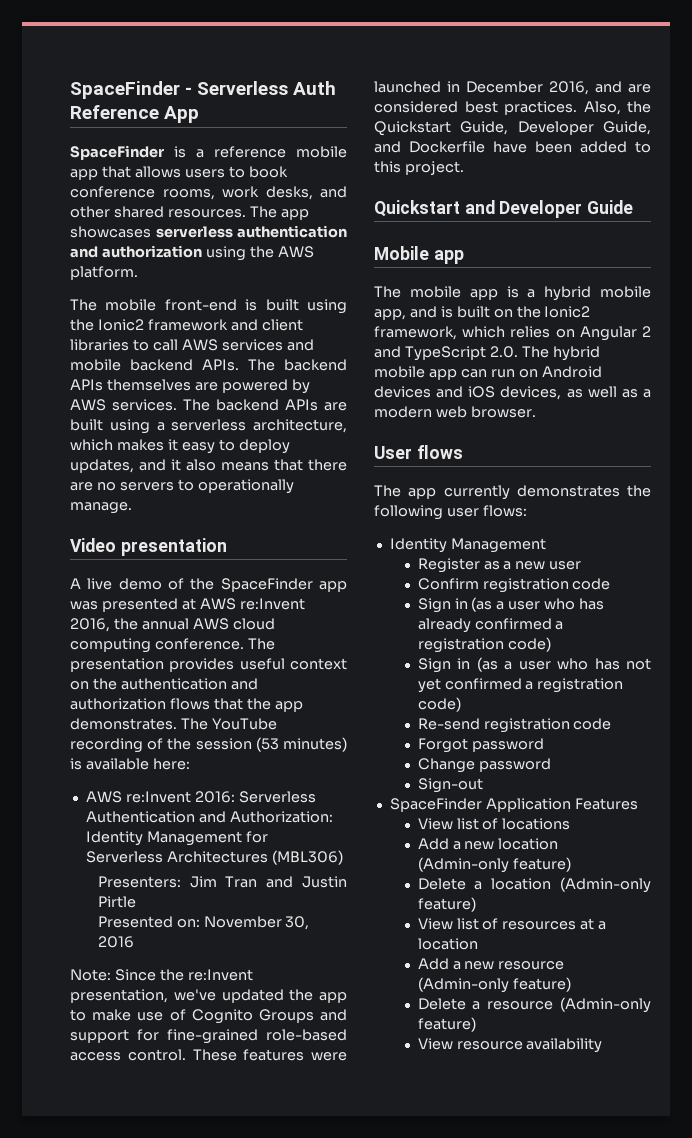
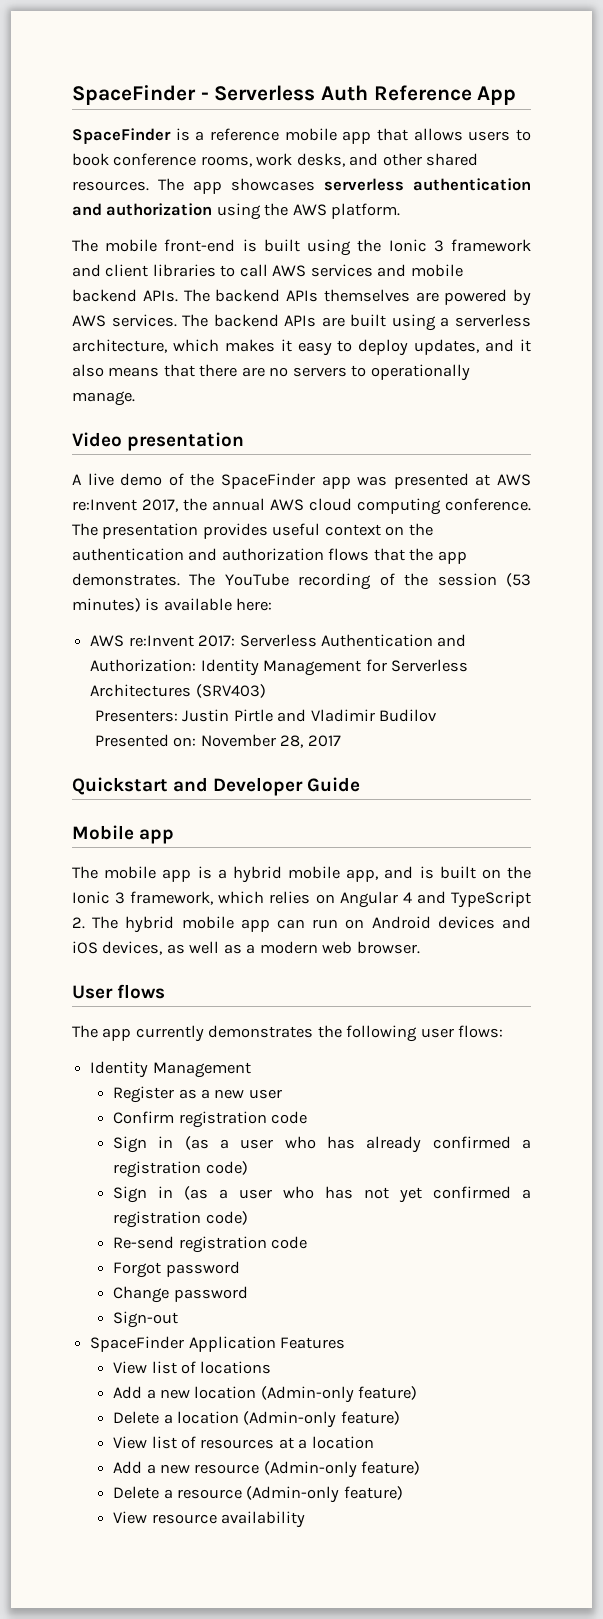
- The mobile front-end is built using the Ionic2 framework and client libraries to call AWS services and mobile backend APIs.
+ The mobile front-end is built using the Ionic 3 framework and client libraries to call AWS services and mobile backend APIs.
- A live demo of the SpaceFinder app was presented at AWS re:Invent 2016, the annual AWS cloud computing conference.
+ A live demo of the SpaceFinder app was presented at AWS re:Invent 2017, the annual AWS cloud computing conference.
- AWS re:Invent 2016: Serverless Authentication and Authorization: Identity Management for Serverless Architectures (MBL306)
+ AWS re:Invent 2017: Serverless Authentication and Authorization: Identity Management for Serverless Architectures (SRV403)
- Presenters: Jim Tran and Justin Pirtle
+ Presenters: Justin Pirtle and Vladimir Budilov
- Presented on: November 30, 2016
- Note: Since the re:Invent presentation, we've updated the app to make use of Cognito Groups and support for fine-grained role-based access control. These features were launched in December 2016, and are considered best practices. Also, the Quickstart Guide, Developer Guide, and Dockerfile have been added to this project.
+ Presented on: November 28, 2017
- The mobile app is a hybrid mobile app, and is built on the Ionic2 framework, which relies on Angular 2 and TypeScript 2.0. The hybrid mobile app can run on Android devices and iOS devices, as well as a modern web browser.
+ The mobile app is a hybrid mobile app, and is built on the Ionic 3 framework, which relies on Angular 4 and TypeScript 2. The hybrid mobile app can run on Android devices and iOS devices, as well as a modern web browser.

